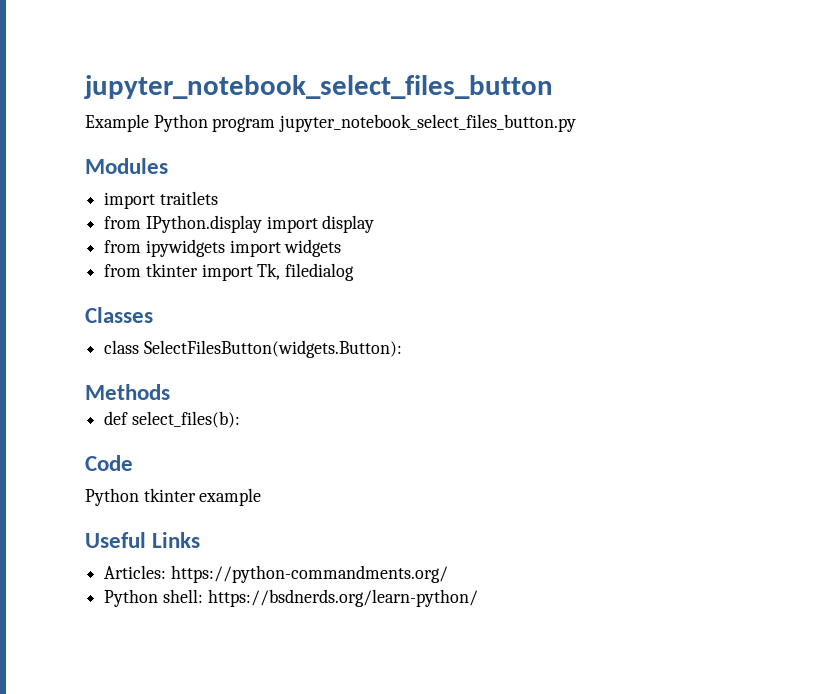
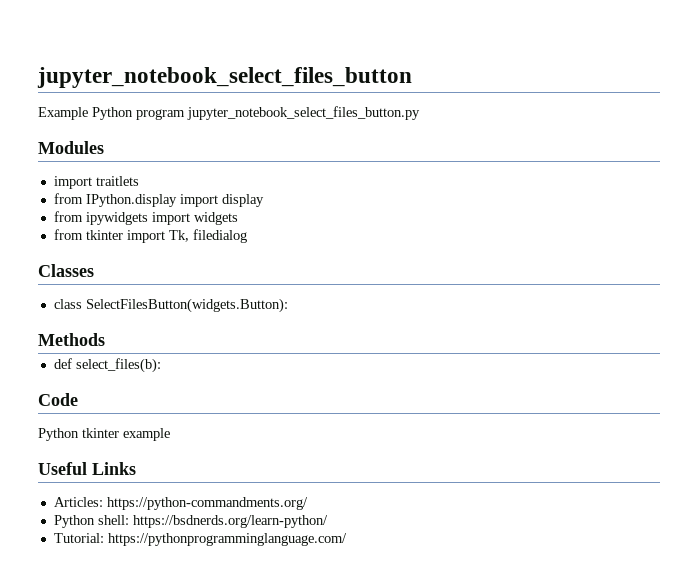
+ Tutorial: https://pythonprogramminglanguage.com/

